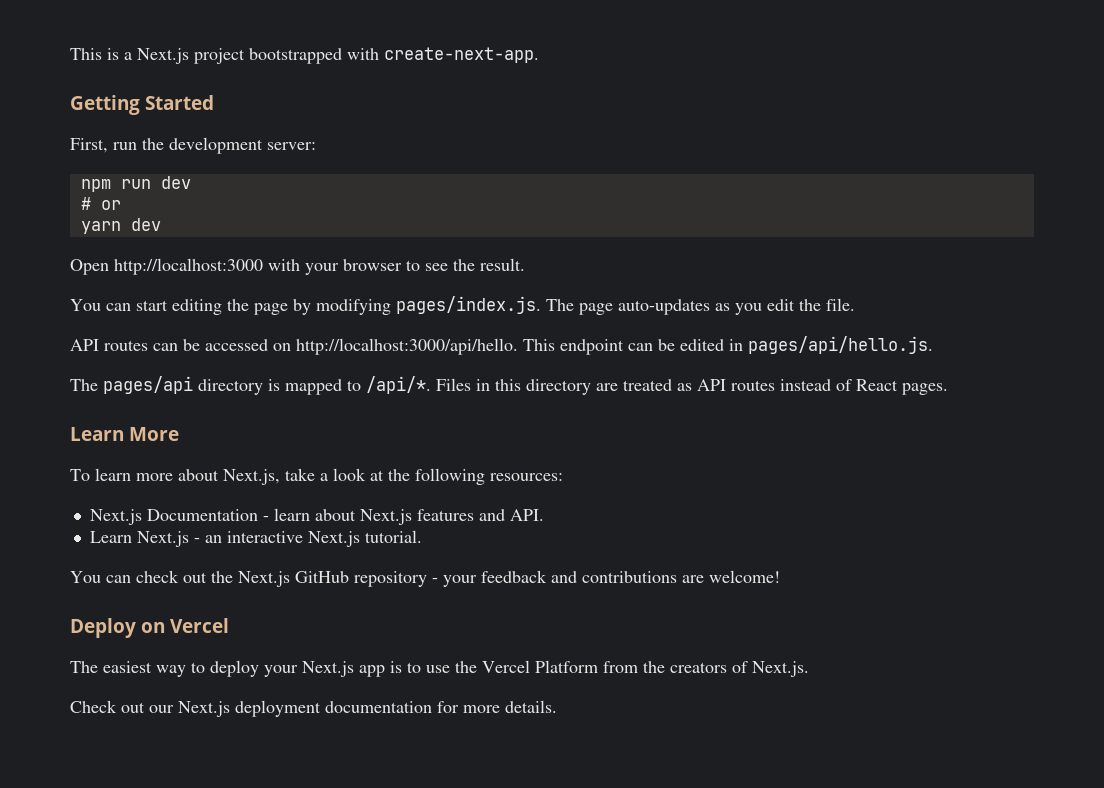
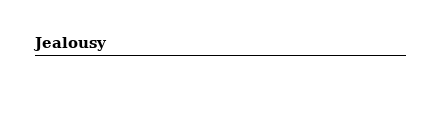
- This is a Next.js project bootstrapped with create-next-app.
- Getting Started
- First, run the development server:
- npm run dev
- # or
- yarn dev
- Open http://localhost:3000 with your browser to see the result.
- You can start editing the page by modifying pages/index.js. The page auto-updates as you edit the file.
- API routes can be accessed on http://localhost:3000/api/hello. This endpoint can be edited in pages/api/hello.js.
- The pages/api directory is mapped to /api/*. Files in this directory are treated as API routes instead of React pages.
- Learn More
- To learn more about Next.js, take a look at the following resources:
- Next.js Documentation - learn about Next.js features and API.
- Learn Next.js - an interactive Next.js tutorial.
- You can check out the Next.js GitHub repository - your feedback and contributions are welcome!
- Deploy on Vercel
- The easiest way to deploy your Next.js app is to use the Vercel Platform from the creators of Next.js.
- Check out our Next.js deployment documentation for more details.
+ Jealousy

